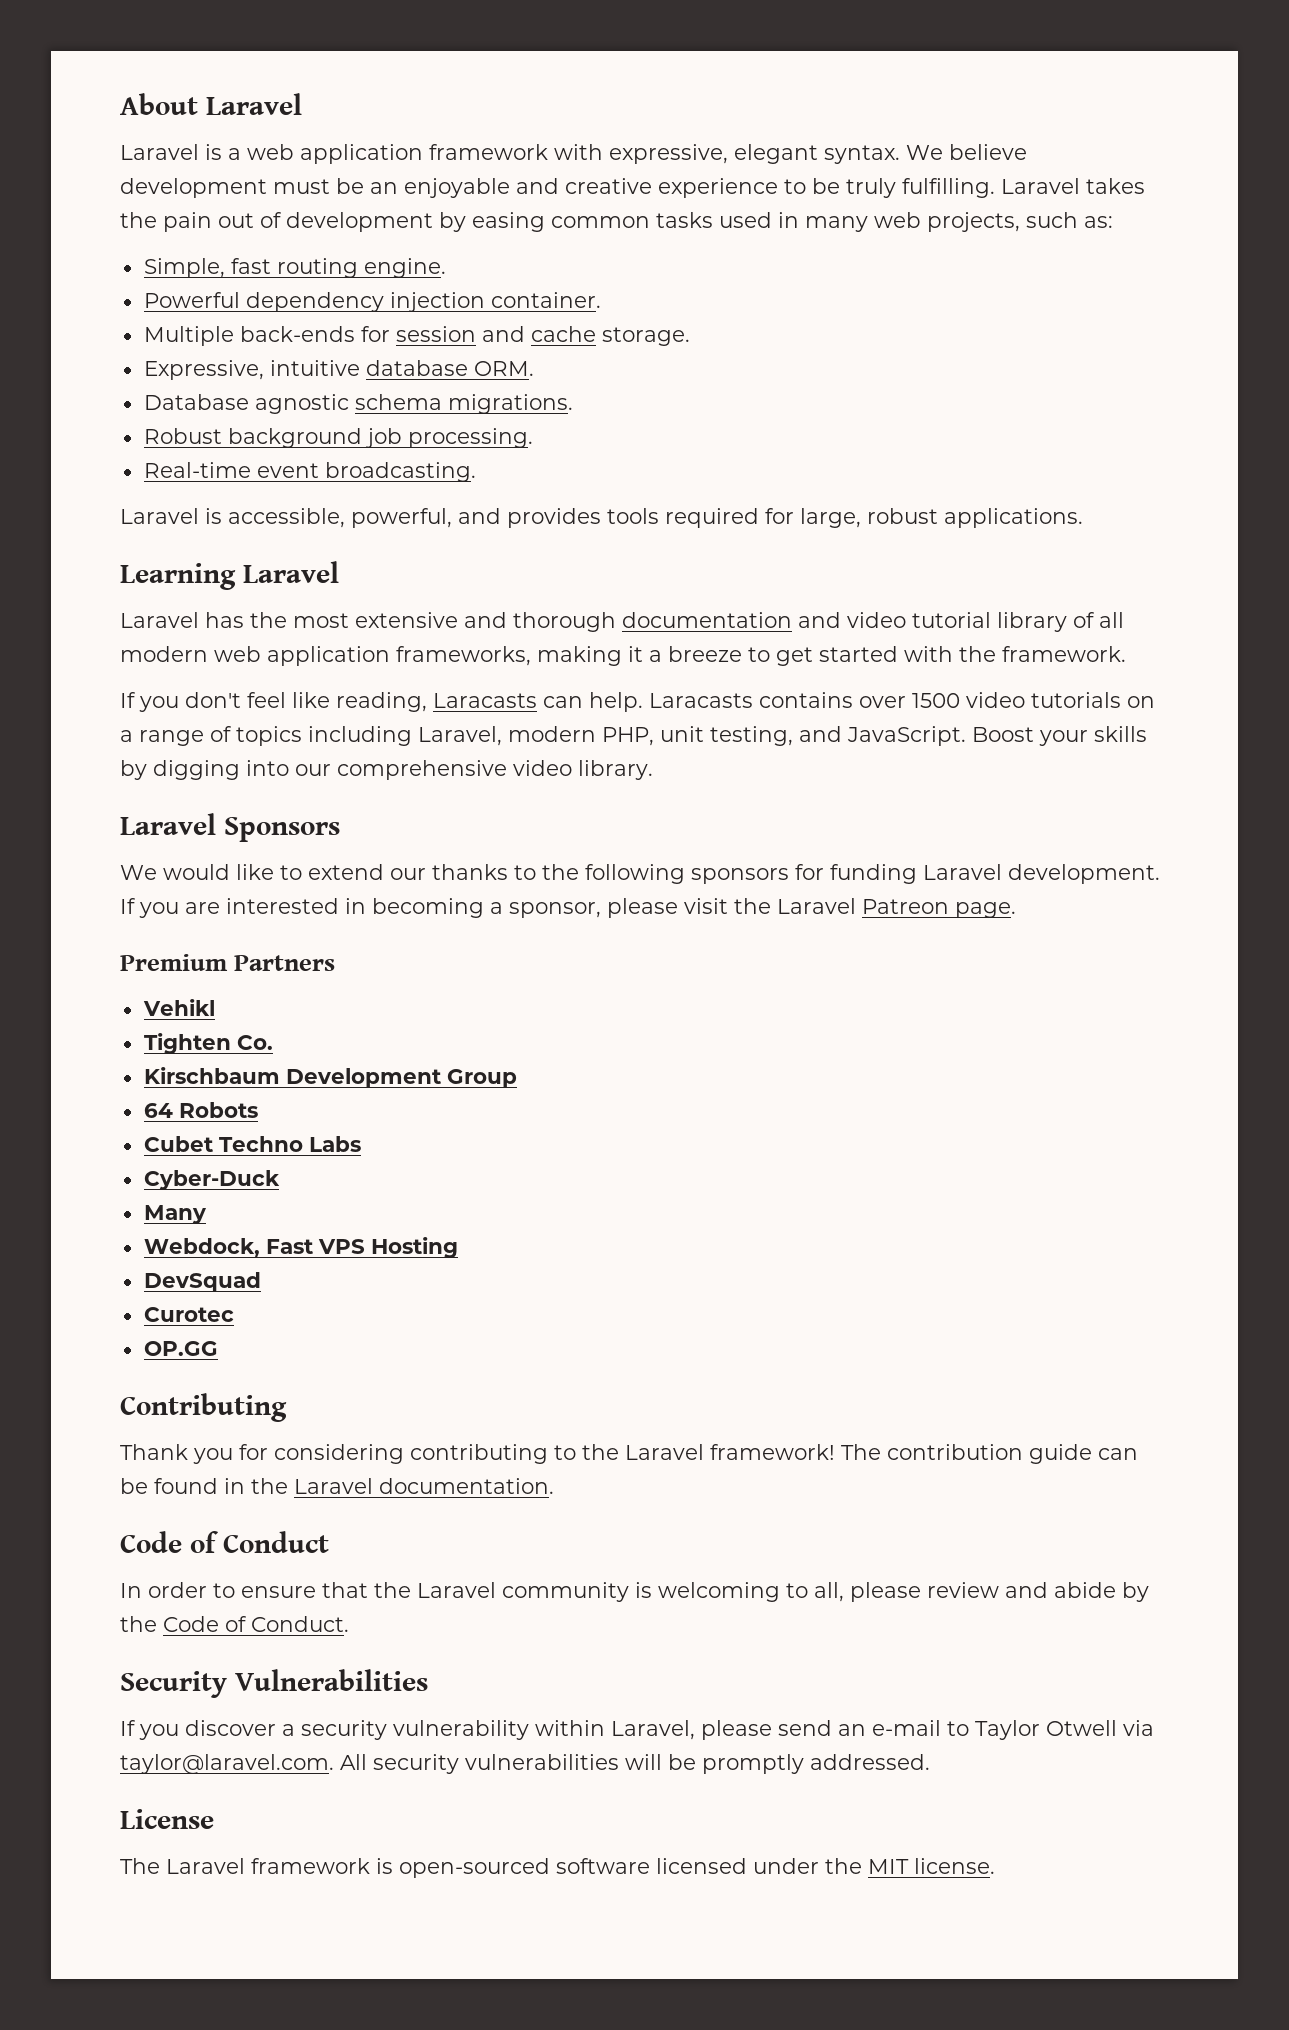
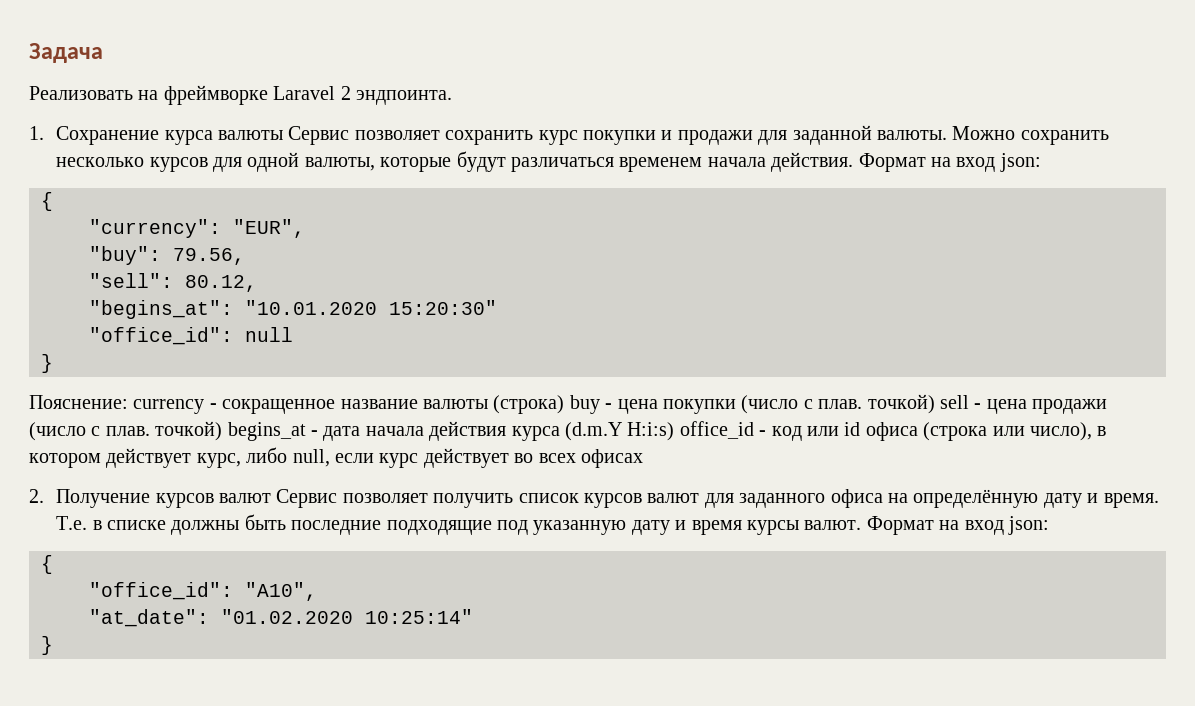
- About Laravel
- Laravel is a web application framework with expressive, elegant syntax. We believe development must be an enjoyable and creative experience to be truly fulfilling. Laravel takes the pain out of development by easing common tasks used in many web projects, such as:
- Simple, fast routing engine.
- Powerful dependency injection container.
- Multiple back-ends for session and cache storage.
- Expressive, intuitive database ORM.
- Database agnostic schema migrations.
- Robust background job processing.
- Real-time event broadcasting.
- Laravel is accessible, powerful, and provides tools required for large, robust applications.
- Learning Laravel
- Laravel has the most extensive and thorough documentation and video tutorial library of all modern web application frameworks, making it a breeze to get started with the framework.
- If you don't feel like reading, Laracasts can help. Laracasts contains over 1500 video tutorials on a range of topics including Laravel, modern PHP, unit testing, and JavaScript. Boost your skills by digging into our comprehensive video library.
- Laravel Sponsors
- We would like to extend our thanks to the following sponsors for funding Laravel development. If you are interested in becoming a sponsor, please visit the Laravel Patreon page.
- Premium Partners
- Vehikl
- Tighten Co.
- Kirschbaum Development Group
- 64 Robots
- Cubet Techno Labs
- Cyber-Duck
- Many
- Webdock, Fast VPS Hosting
- DevSquad
- Curotec
- OP.GG
- Contributing
- Thank you for considering contributing to the Laravel framework! The contribution guide can be found in the Laravel documentation.
- Code of Conduct
- In order to ensure that the Laravel community is welcoming to all, please review and abide by the Code of Conduct.
- Security Vulnerabilities
- If you discover a security vulnerability within Laravel, please send an e-mail to Taylor Otwell via taylor@laravel.com. All security vulnerabilities will be promptly addressed.
- License
- The Laravel framework is open-sourced software licensed under the MIT license.
+ Задача
+ Реализовать на фреймворке Laravel 2 эндпоинта.
+ 1. Сохранение курса валюты Сервис позволяет сохранить курс покупки и продажи для заданной валюты. Можно сохранить несколько курсов для одной валюты, которые будут различаться временем начала действия. Формат на вход json:
+ {
+ "currency": "EUR",
+ "buy": 79.56,
+ "sell": 80.12,
+ "begins_at": "10.01.2020 15:20:30"
+ "office_id": null
+ }
+ Пояснение: currency - сокращенное название валюты (строка) buy - цена покупки (число с плав. точкой) sell - цена продажи (число с плав. точкой) begins_at - дата начала действия курса (d.m.Y H:i:s) office_id - код или id офиса (строка или число), в котором действует курс, либо null, если курс действует во всех офисах
+ 2. Получение курсов валют Сервис позволяет получить список курсов валют для заданного офиса на определённую дату и время. Т.е. в списке должны быть последние подходящие под указанную дату и время курсы валют. Формат на вход json:
+ {
+ "office_id": "A10",
+ "at_date": "01.02.2020 10:25:14"
+ }

